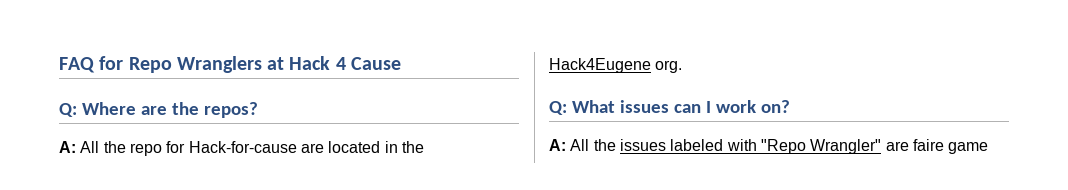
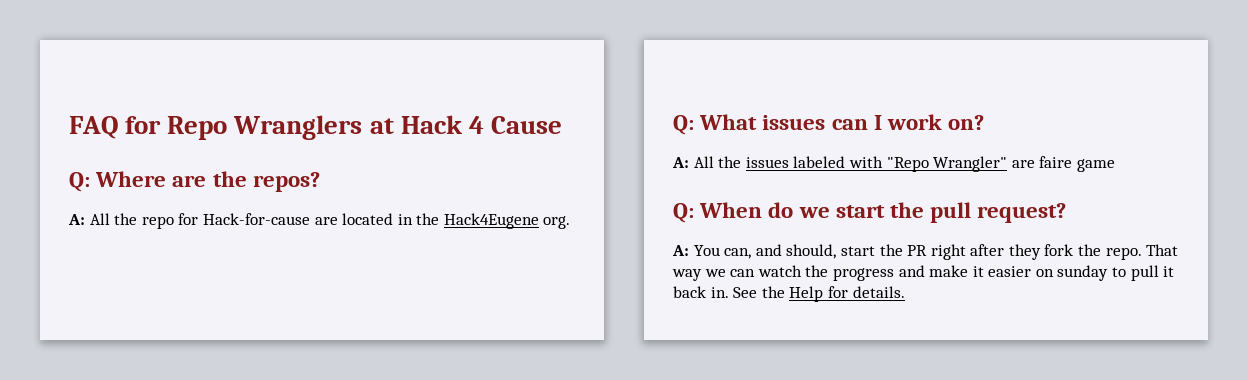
+ Q: When do we start the pull request?
+ A: You can, and should, start the PR right after they fork the repo. That way we can watch the progress and make it easier on sunday to pull it back in. See the Help for details.

